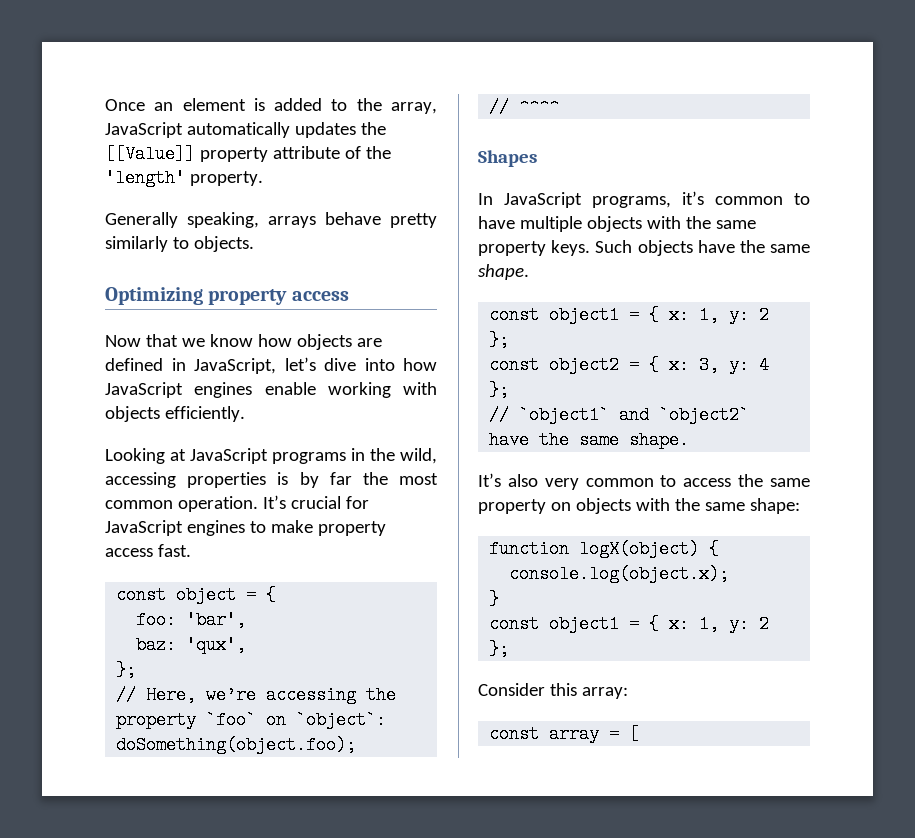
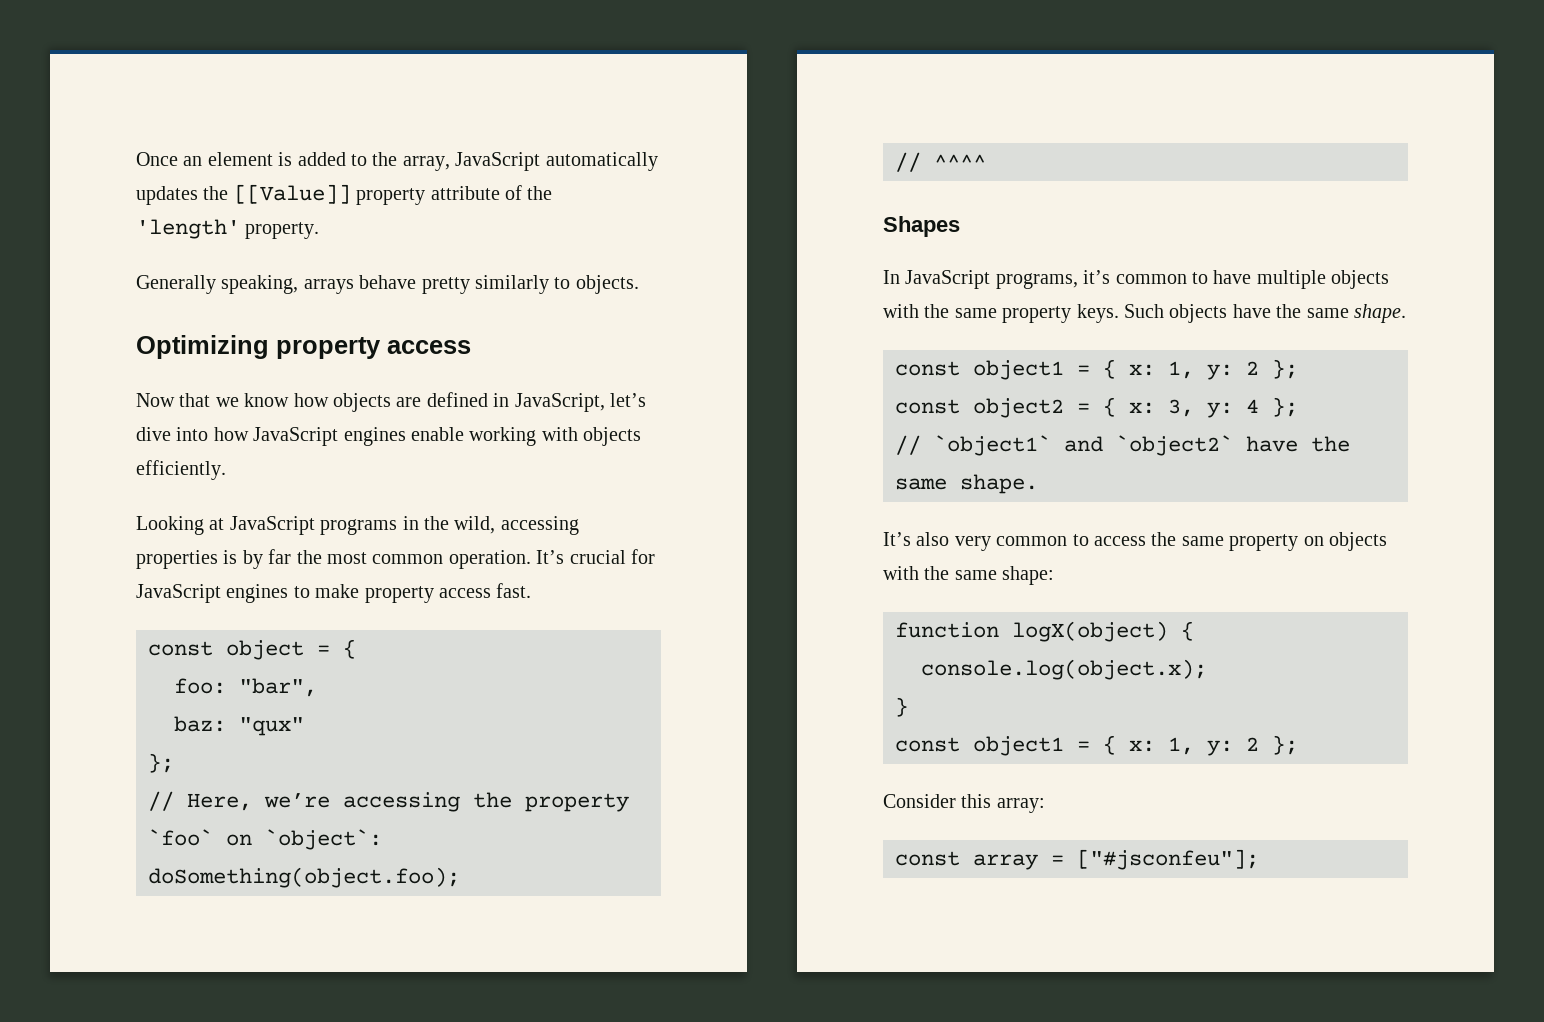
- foo: 'bar',
+ foo: "bar",
- baz: 'qux',
+ baz: "qux"
- const array = [
+ const array = ["#jsconfeu"];

